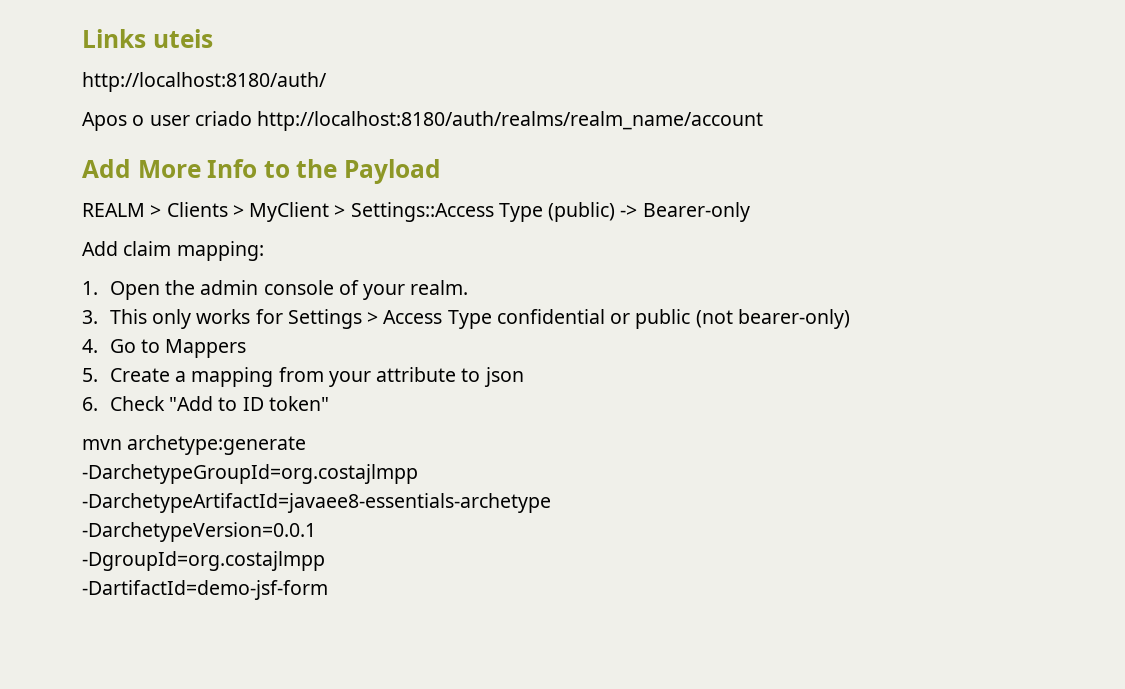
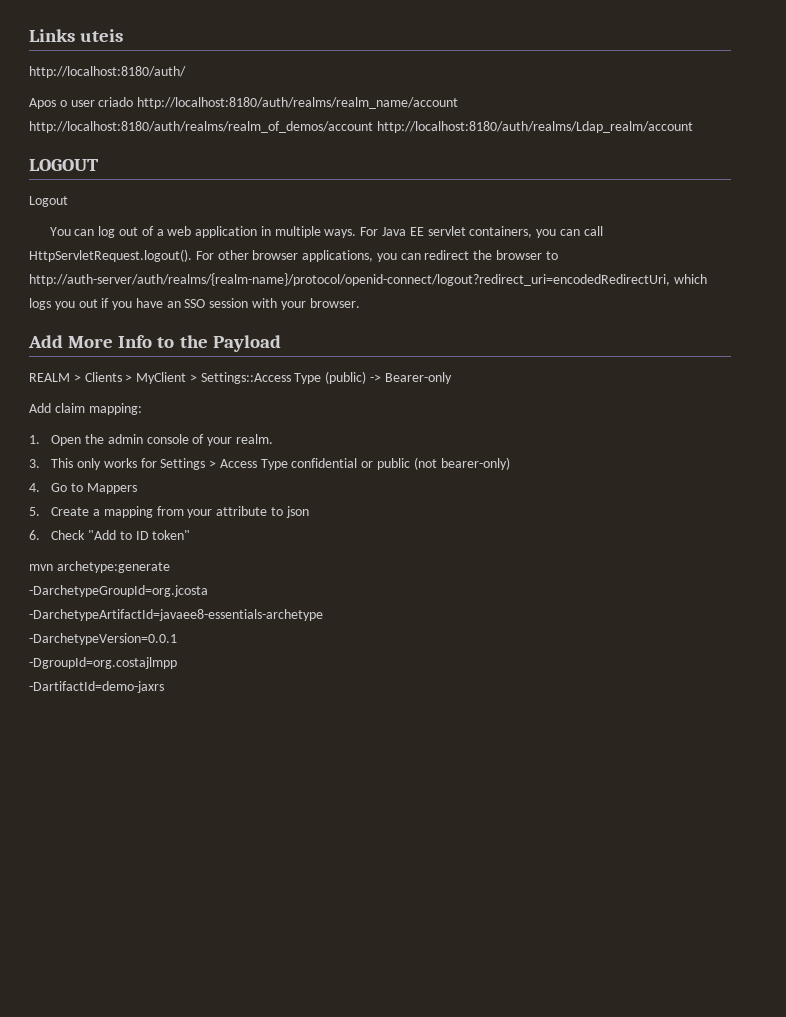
- Apos o user criado http://localhost:8180/auth/realms/realm_name/account
+ Apos o user criado http://localhost:8180/auth/realms/realm_name/account http://localhost:8180/auth/realms/realm_of_demos/account http://localhost:8180/auth/realms/Ldap_realm/account
+ LOGOUT
+ Logout
+ You can log out of a web application in multiple ways. For Java EE servlet containers, you can call HttpServletRequest.logout(). For other browser applications, you can redirect the browser to http://auth-server/auth/realms/{realm-name}/protocol/openid-connect/logout?redirect_uri=encodedRedirectUri, which logs you out if you have an SSO session with your browser.
- -DarchetypeGroupId=org.costajlmpp
+ -DarchetypeGroupId=org.jcosta
- -DartifactId=demo-jsf-form
+ -DartifactId=demo-jaxrs

